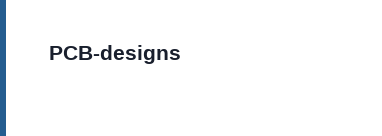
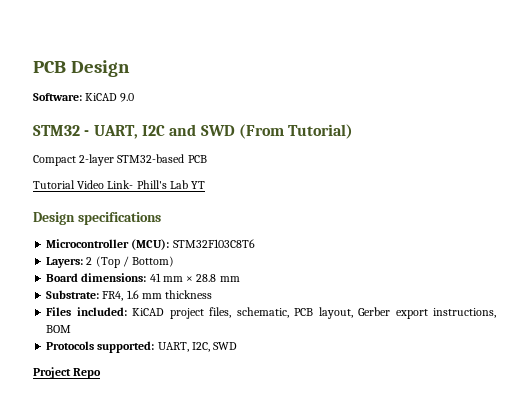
- PCB-designs
+ PCB Design
+ Software: KiCAD 9.0
+ STM32 - UART, I2C and SWD (From Tutorial)
+ Compact 2-layer STM32-based PCB
+ Tutorial Video Link- Phill's Lab YT
+ Design specifications
+ Microcontroller (MCU): STM32F103C8T6
+ Layers: 2 (Top / Bottom)
+ Board dimensions: 41 mm × 28.8 mm
+ Substrate: FR4, 1.6 mm thickness
+ Files included: KiCAD project files, schematic, PCB layout, Gerber export instructions, BOM
+ Protocols supported: UART, I2C, SWD
+ Project Repo

